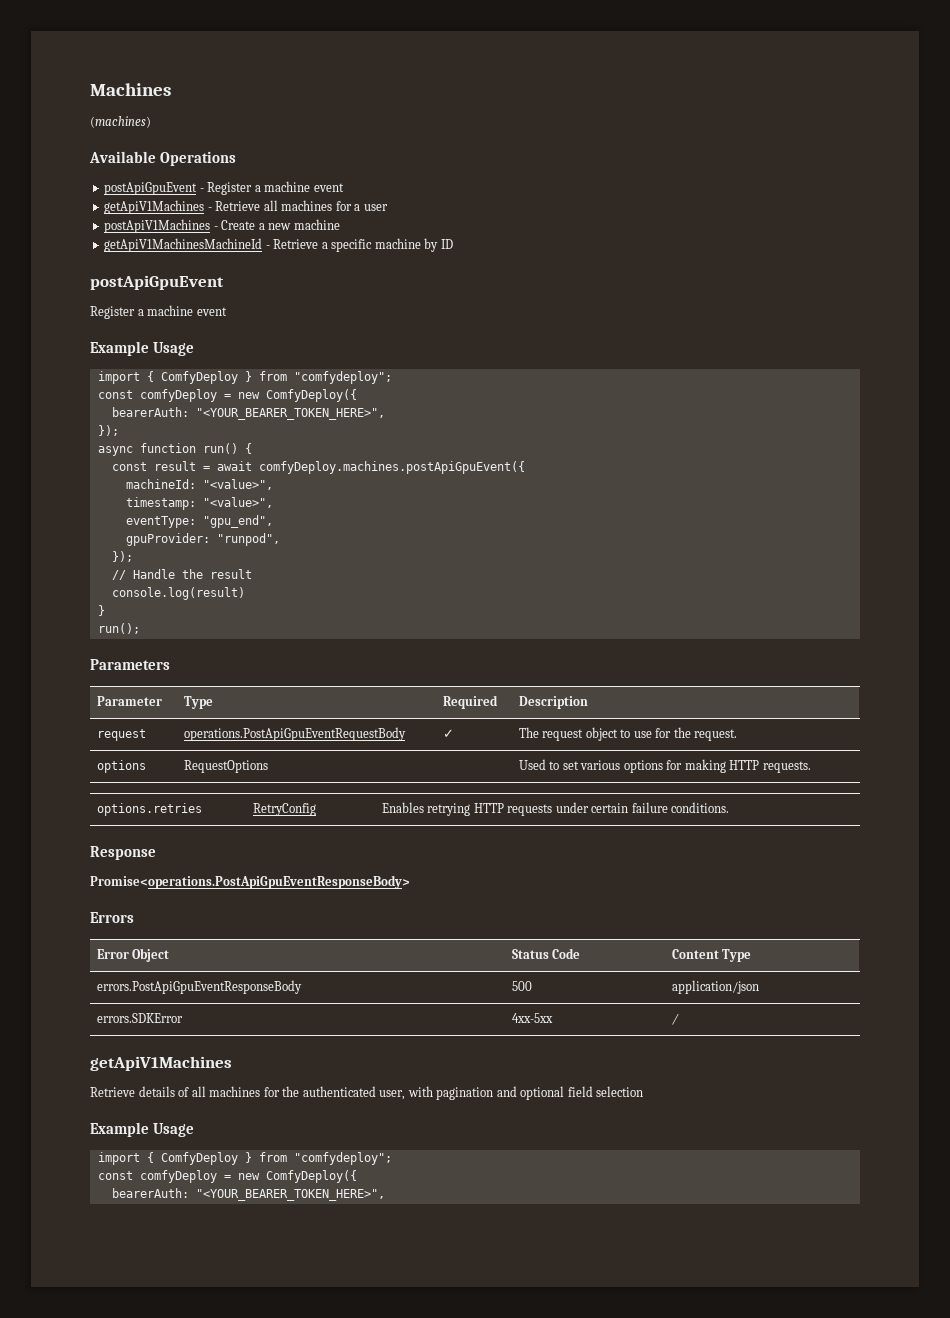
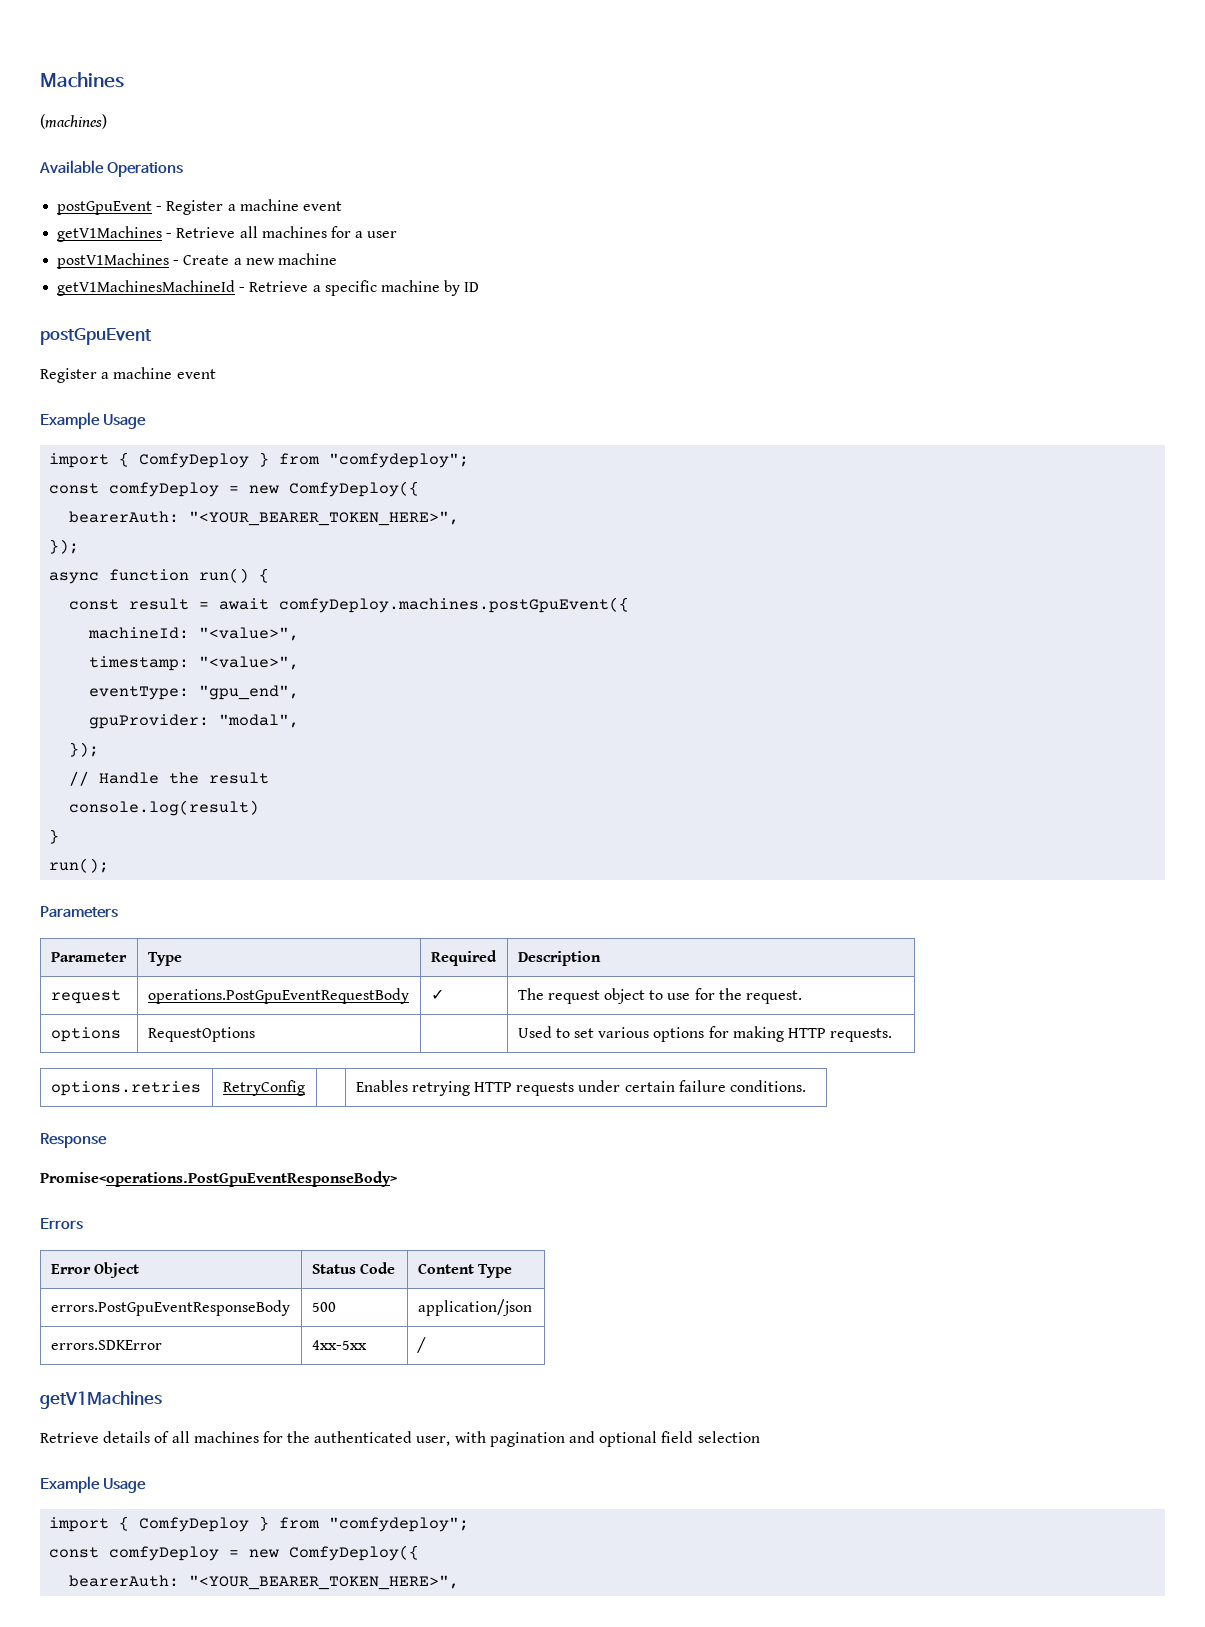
- postApiGpuEvent - Register a machine event
+ postGpuEvent - Register a machine event
- getApiV1Machines - Retrieve all machines for a user
+ getV1Machines - Retrieve all machines for a user
- postApiV1Machines - Create a new machine
+ postV1Machines - Create a new machine
- getApiV1MachinesMachineId - Retrieve a specific machine by ID
- postApiGpuEvent
+ getV1MachinesMachineId - Retrieve a specific machine by ID
+ postGpuEvent
- const result = await comfyDeploy.machines.postApiGpuEvent({
+ const result = await comfyDeploy.machines.postGpuEvent({
- gpuProvider: "runpod",
+ gpuProvider: "modal",
- request | operations.PostApiGpuEventRequestBody | ✓ | The request object to use for the request.
+ request | operations.PostGpuEventRequestBody | ✓ | The request object to use for the request.
- Promise<operations.PostApiGpuEventResponseBody>
+ Promise<operations.PostGpuEventResponseBody>
- errors.PostApiGpuEventResponseBody | 500 | application/json
+ errors.PostGpuEventResponseBody | 500 | application/json
  errors.SDKError | 4xx-5xx | /
- getApiV1Machines
+ getV1Machines

